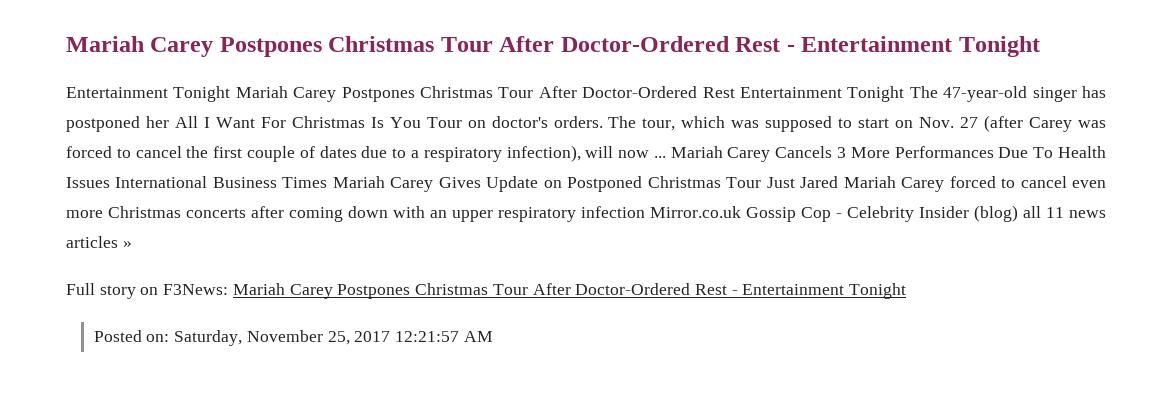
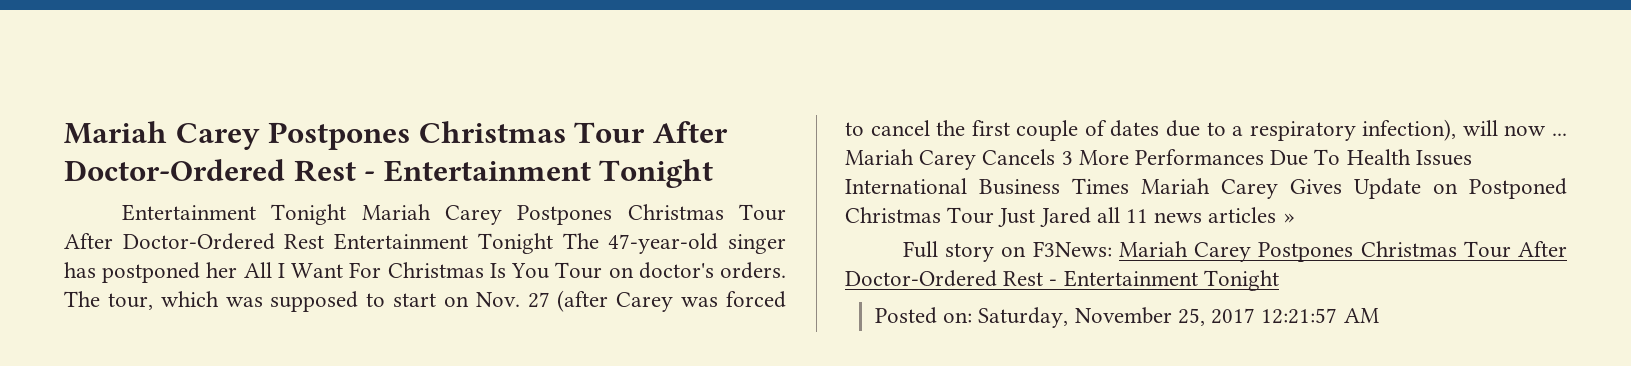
- Mariah Carey Cancels 3 More Performances Due To Health Issues International Business Times Mariah Carey Gives Update on Postponed Christmas Tour Just Jared Mariah Carey forced to cancel even more Christmas concerts after coming down with an upper respiratory infection Mirror.co.uk Gossip Cop - Celebrity Insider (blog) all 11 news articles »
+ Mariah Carey Cancels 3 More Performances Due To Health Issues International Business Times Mariah Carey Gives Update on Postponed Christmas Tour Just Jared all 11 news articles »

